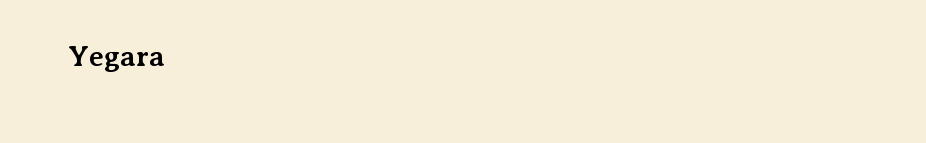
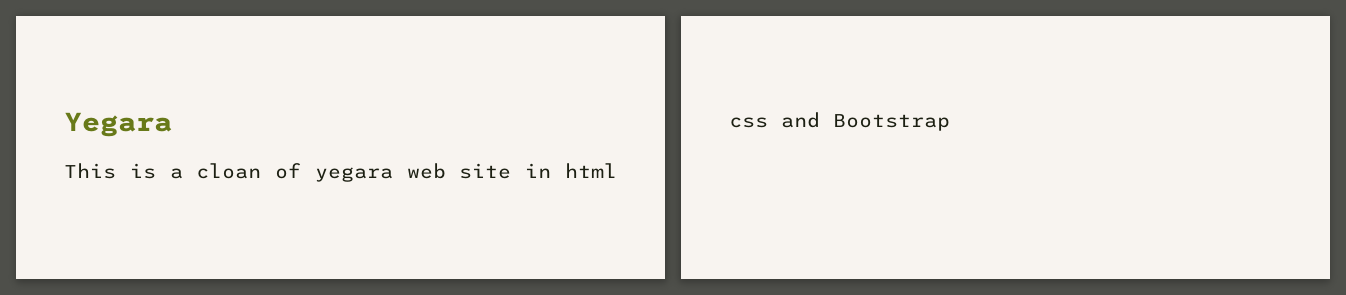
+ This is a cloan of yegara web site in html css and Bootstrap

